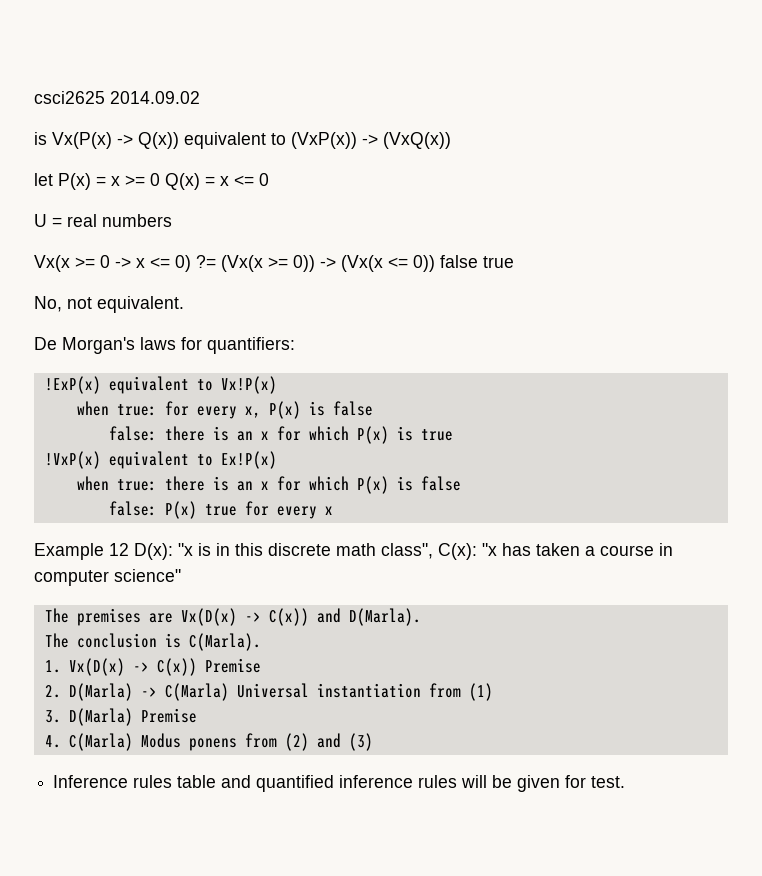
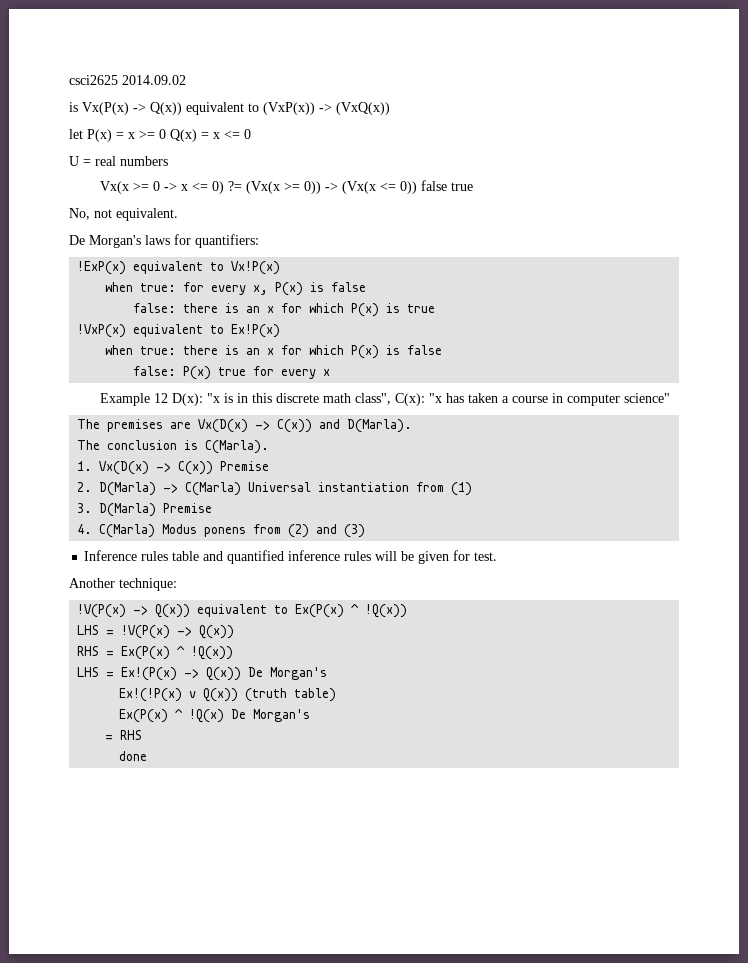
+ Another technique:
+ !V(P(x) -> Q(x)) equivalent to Ex(P(x) ^ !Q(x))
+ LHS = !V(P(x) -> Q(x))
+ RHS = Ex(P(x) ^ !Q(x))
+ LHS = Ex!(P(x) -> Q(x)) De Morgan's
+ Ex!(!P(x) v Q(x)) (truth table)
+ Ex(P(x) ^ !Q(x) De Morgan's
+ = RHS
+ done

